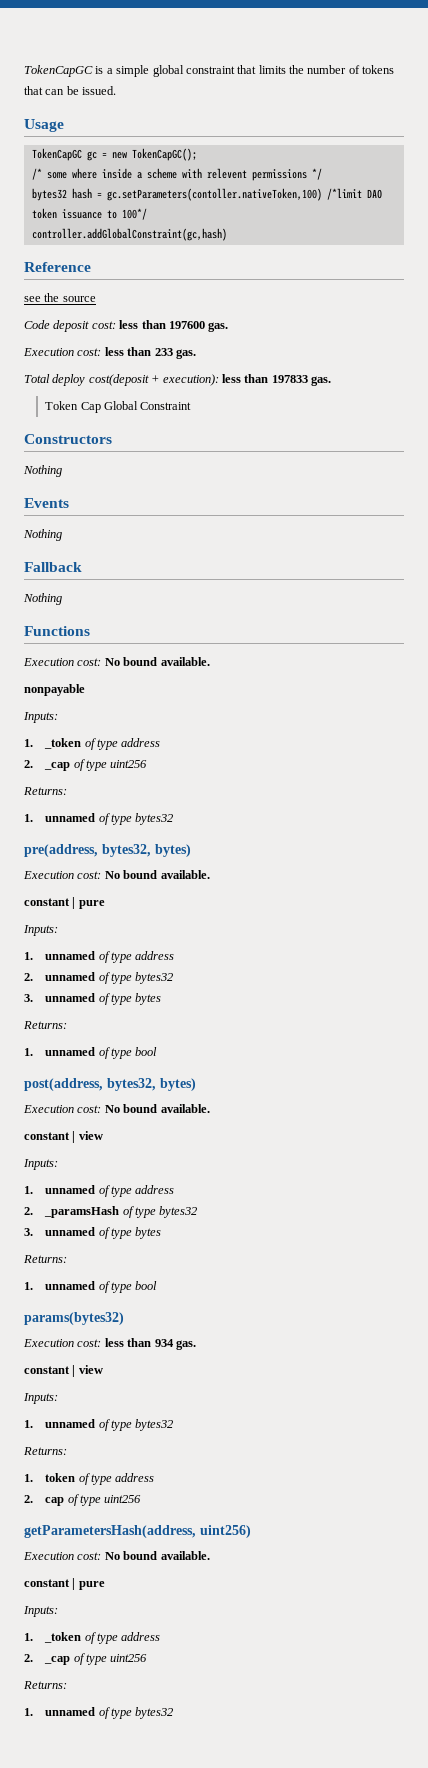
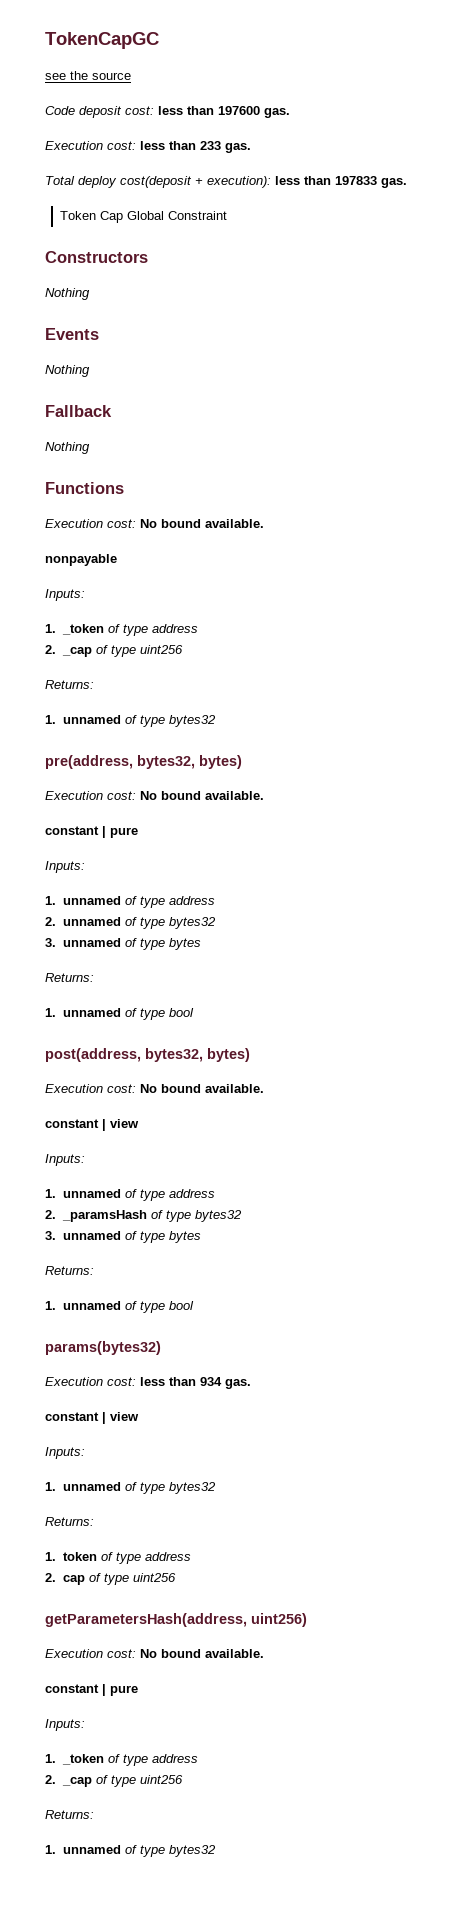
- TokenCapGC is a simple global constraint that limits the number of tokens that can be issued.
- Usage
- TokenCapGC gc = new TokenCapGC();
- /* some where inside a scheme with relevent permissions */
- bytes32 hash = gc.setParameters(contoller.nativeToken,100) /*limit DAO token issuance to 100*/
- controller.addGlobalConstraint(gc,hash)
- Reference
+ TokenCapGC

